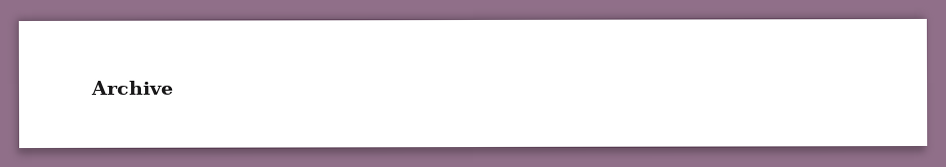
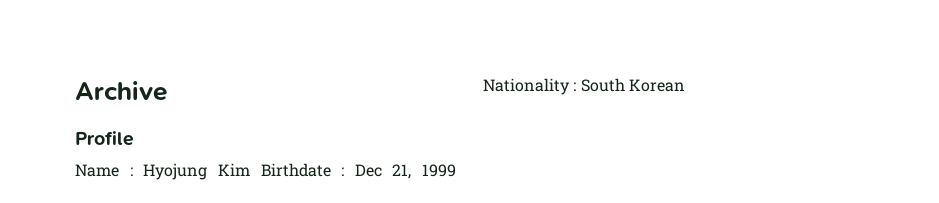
+ Profile
+ Name : Hyojung Kim Birthdate : Dec 21, 1999 Nationality : South Korean

